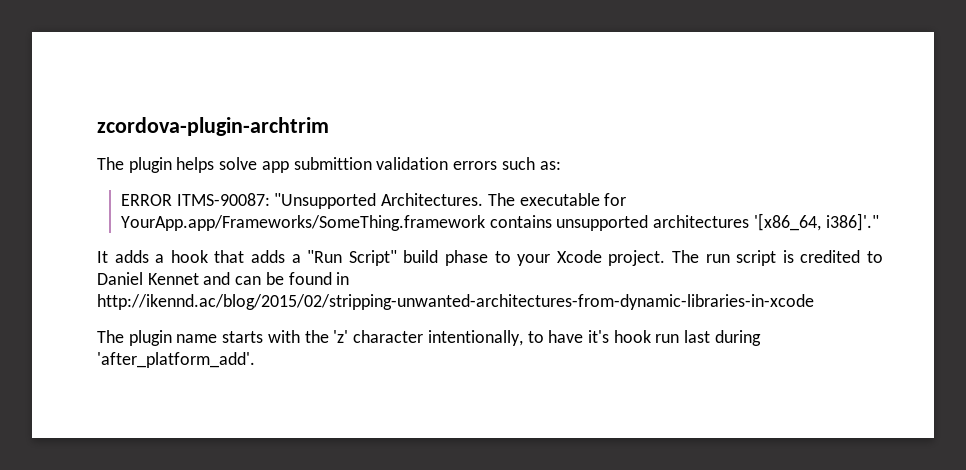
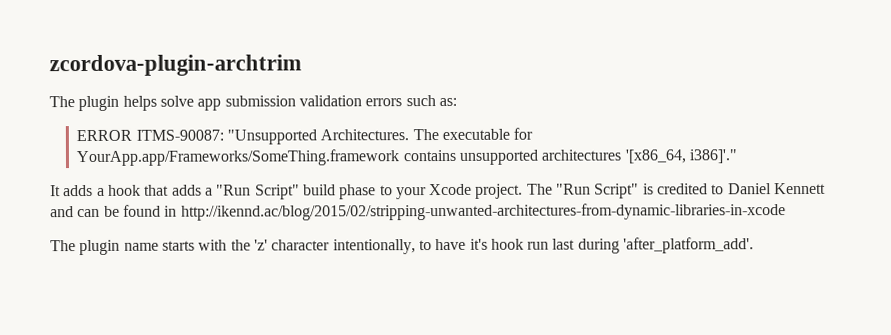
- The plugin helps solve app submittion validation errors such as:
+ The plugin helps solve app submission validation errors such as:
- The run script is credited to Daniel Kennet and can be found in http://ikennd.ac/blog/2015/02/stripping-unwanted-architectures-from-dynamic-libraries-in-xcode
+ The "Run Script" is credited to Daniel Kennett and can be found in http://ikennd.ac/blog/2015/02/stripping-unwanted-architectures-from-dynamic-libraries-in-xcode

